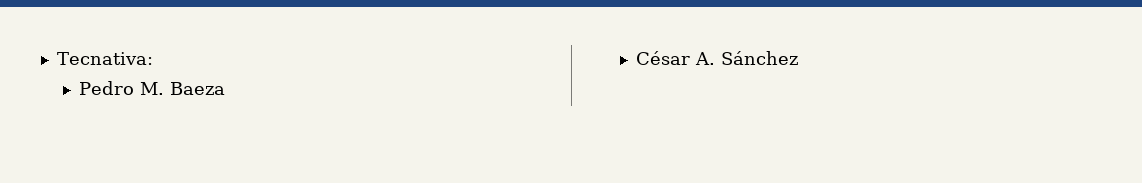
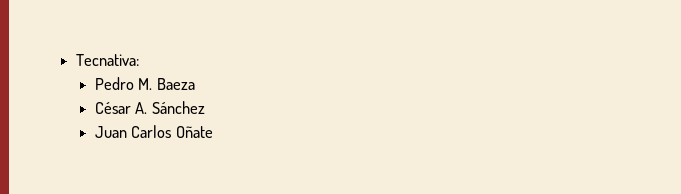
+ Juan Carlos Oñate

